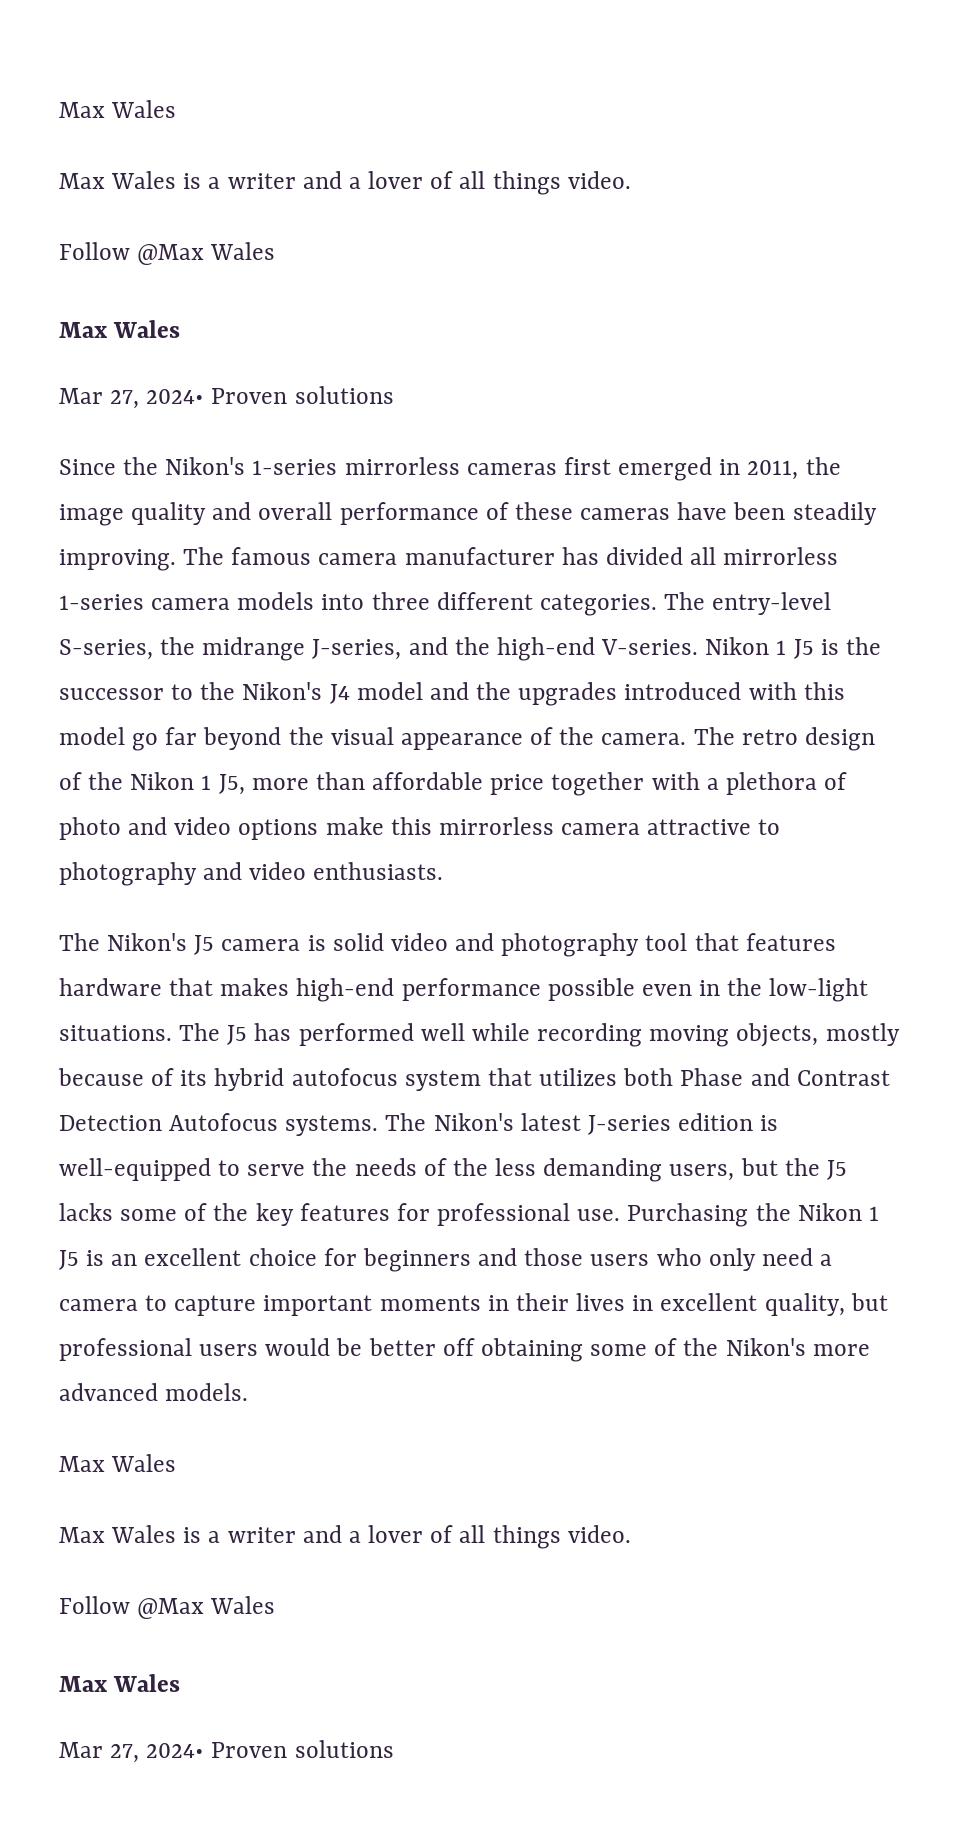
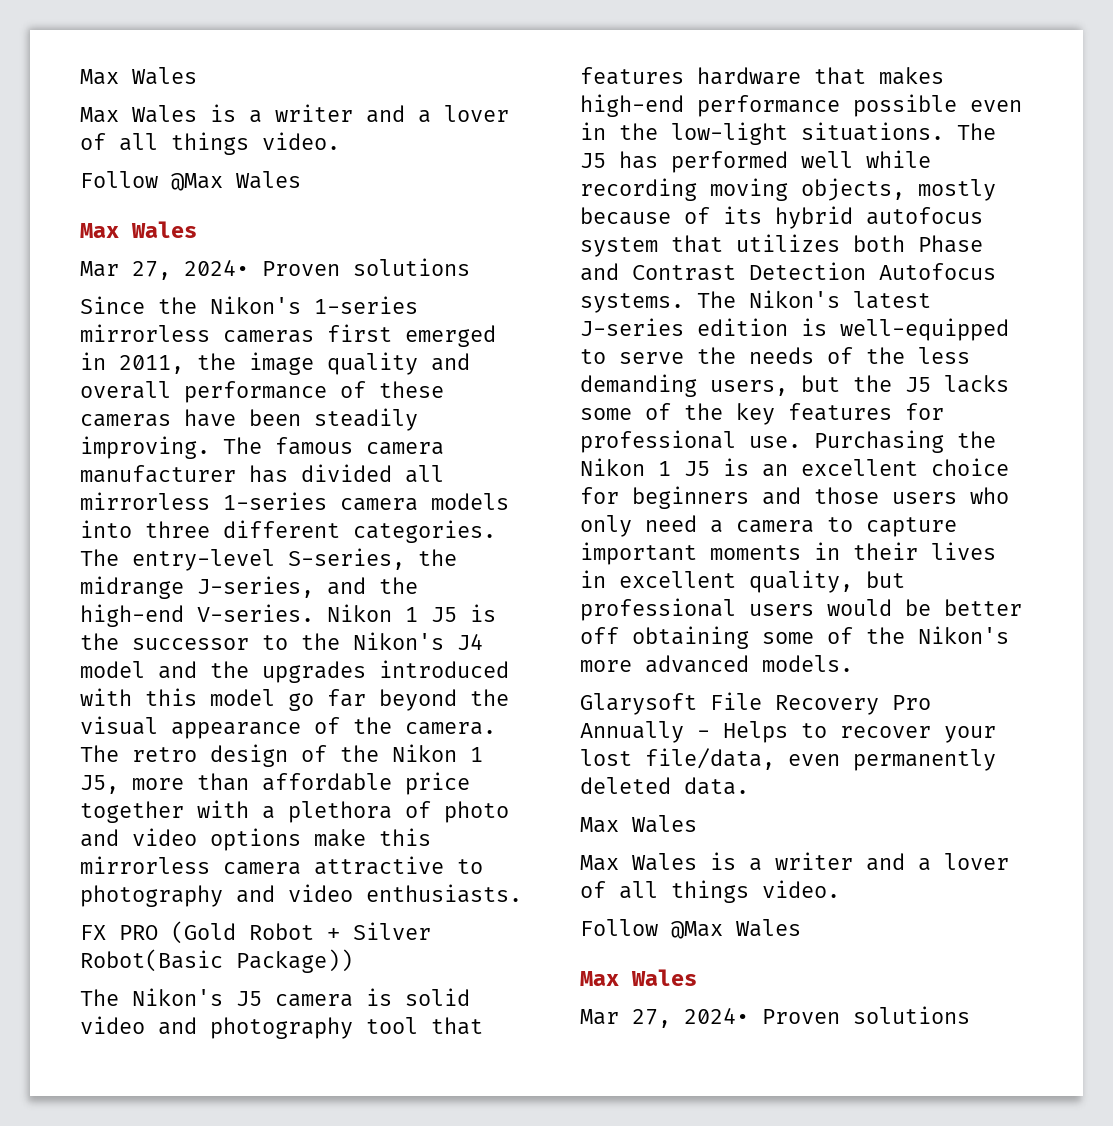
+ FX PRO (Gold Robot + Silver Robot(Basic Package))
+ Glarysoft File Recovery Pro Annually - Helps to recover your lost file/data, even permanently deleted data.

